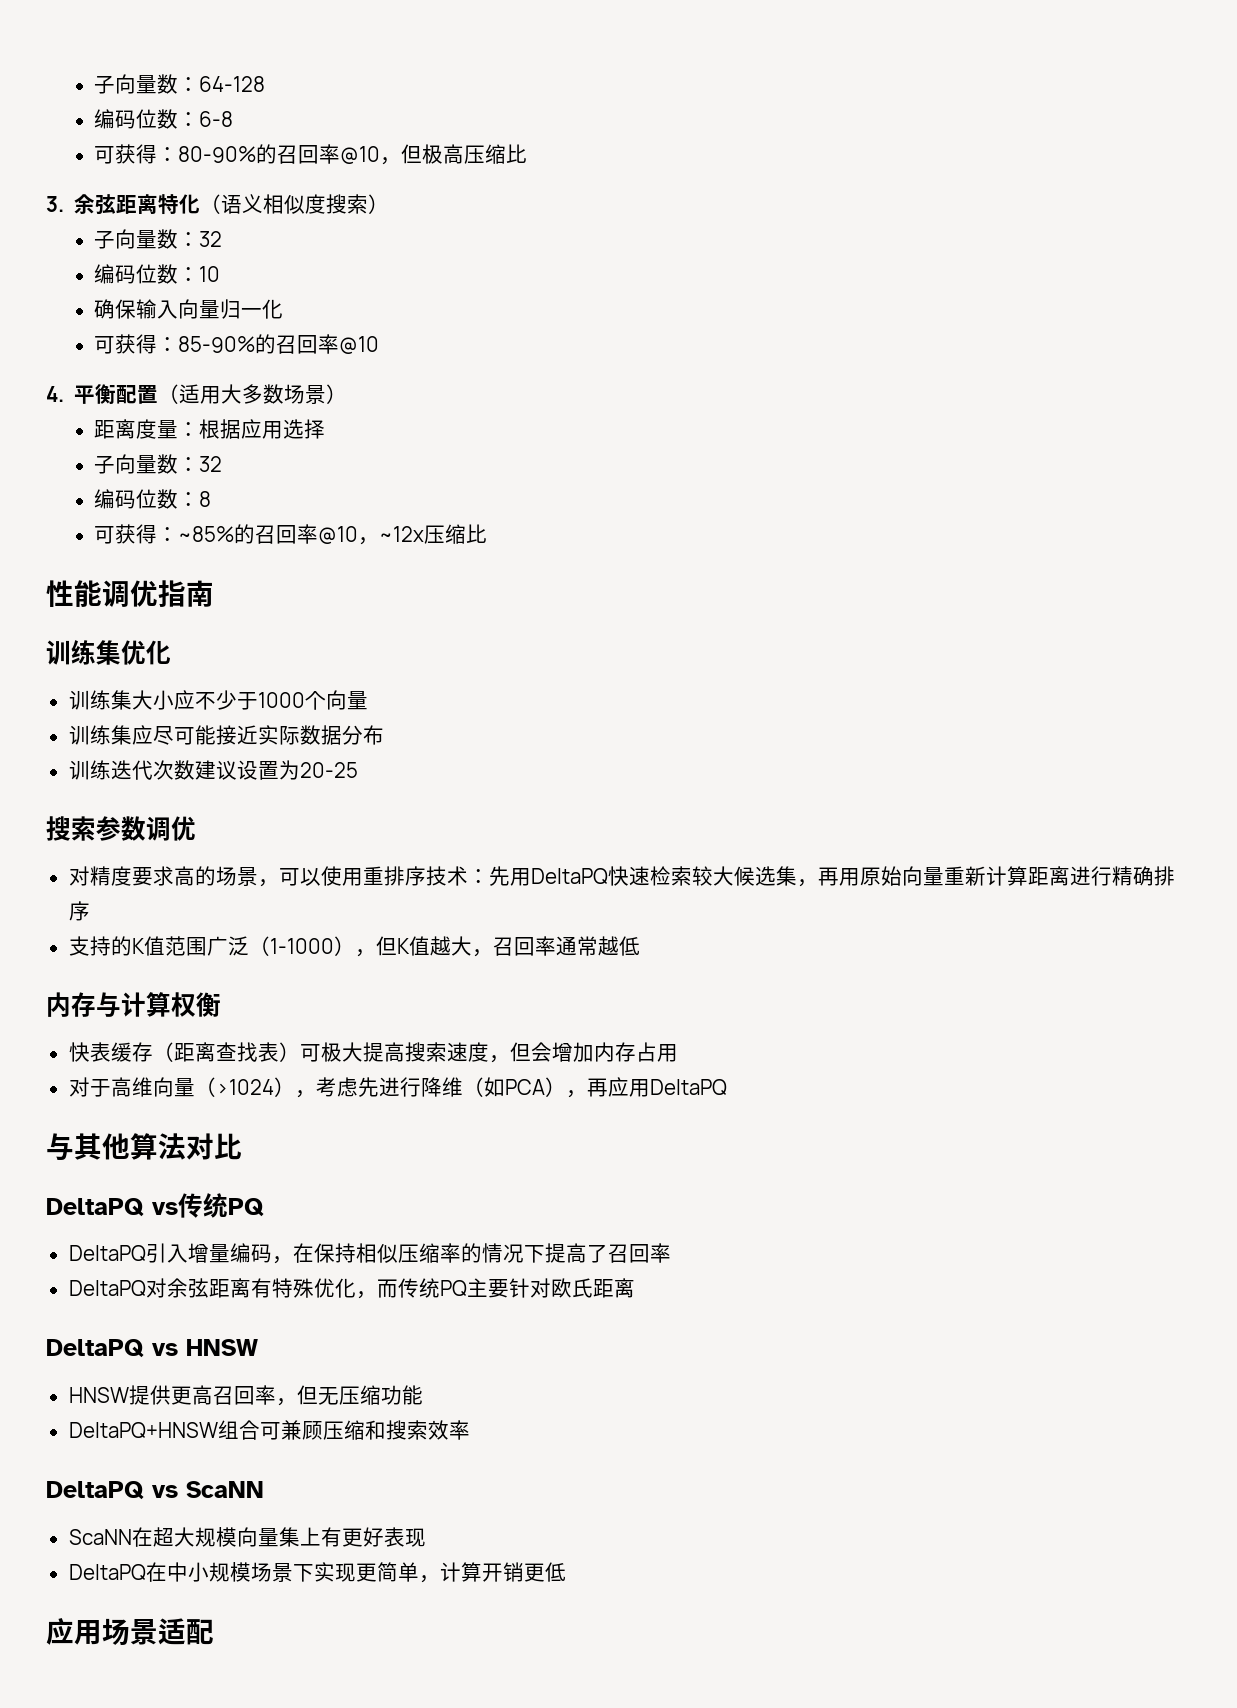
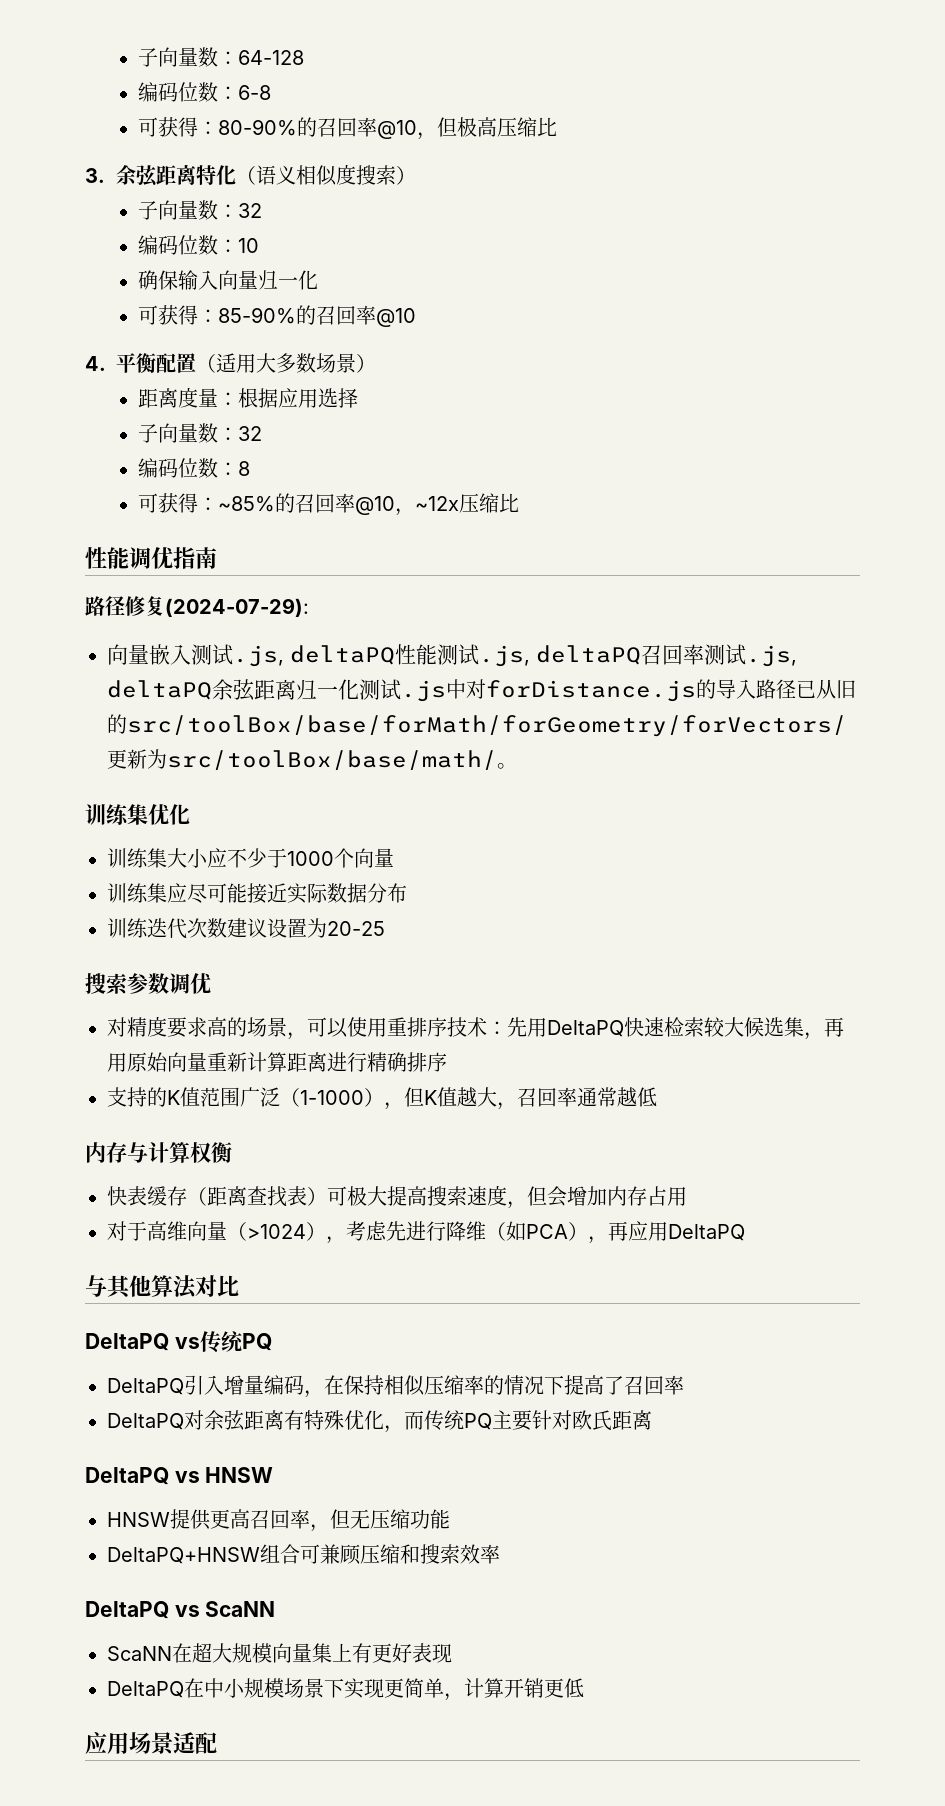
+ 路径修复(2024-07-29):
+ 向量嵌入测试.js, deltaPQ性能测试.js, deltaPQ召回率测试.js, deltaPQ余弦距离归一化测试.js中对forDistance.js的导入路径已从旧的src/toolBox/base/forMath/forGeometry/forVectors/更新为src/toolBox/base/math/。

